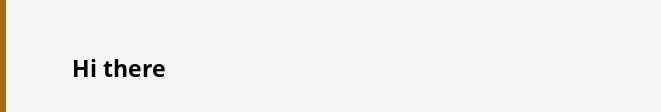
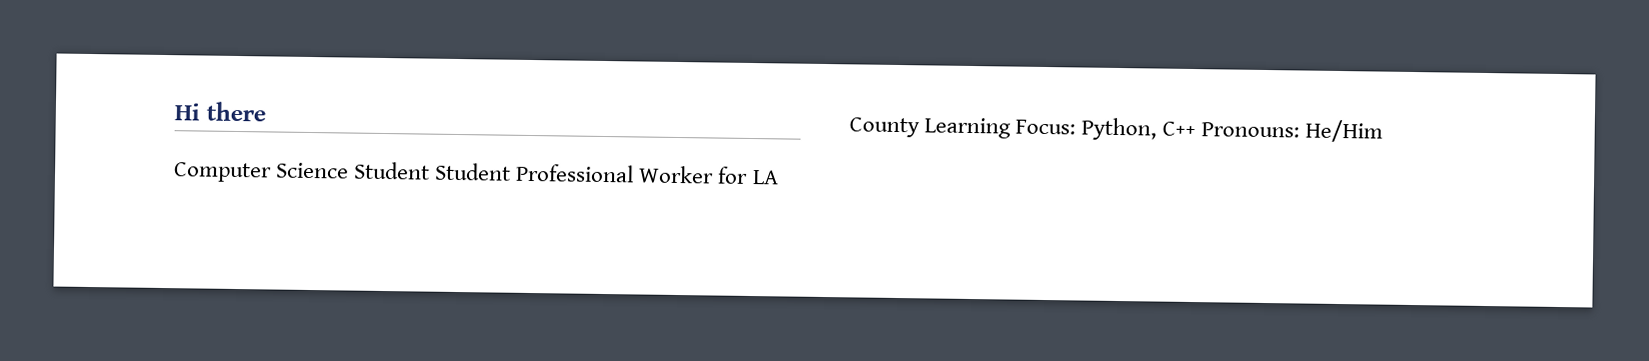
+ Computer Science Student Student Professional Worker for LA County Learning Focus: Python, C++ Pronouns: He/Him

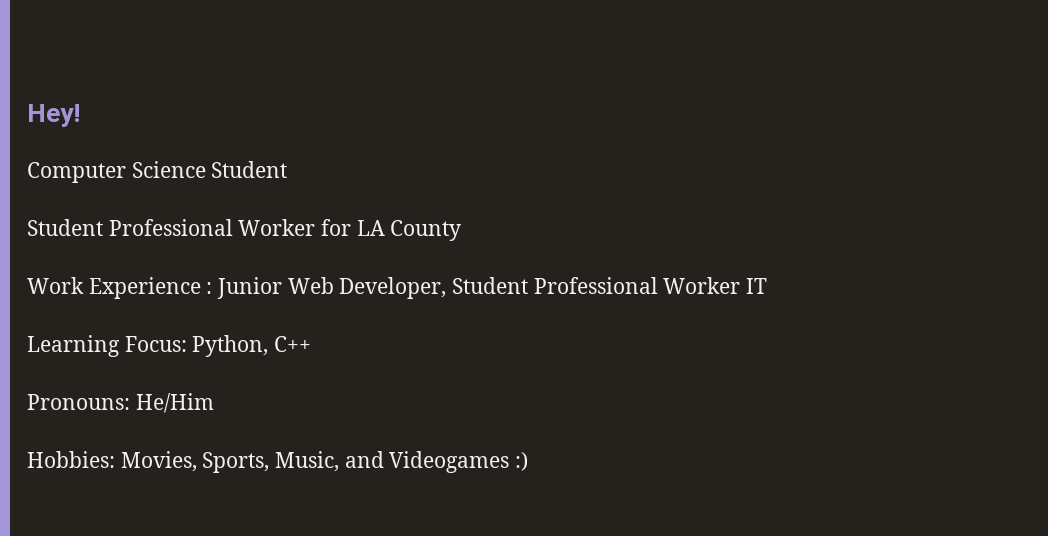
- Hi there
+ Hey!
- Computer Science Student Student Professional Worker for LA County Learning Focus: Python, C++ Pronouns: He/Him
+ Computer Science Student
+ Student Professional Worker for LA County
+ Work Experience : Junior Web Developer, Student Professional Worker IT
+ Learning Focus: Python, C++
+ Pronouns: He/Him
+ Hobbies: Movies, Sports, Music, and Videogames :)

